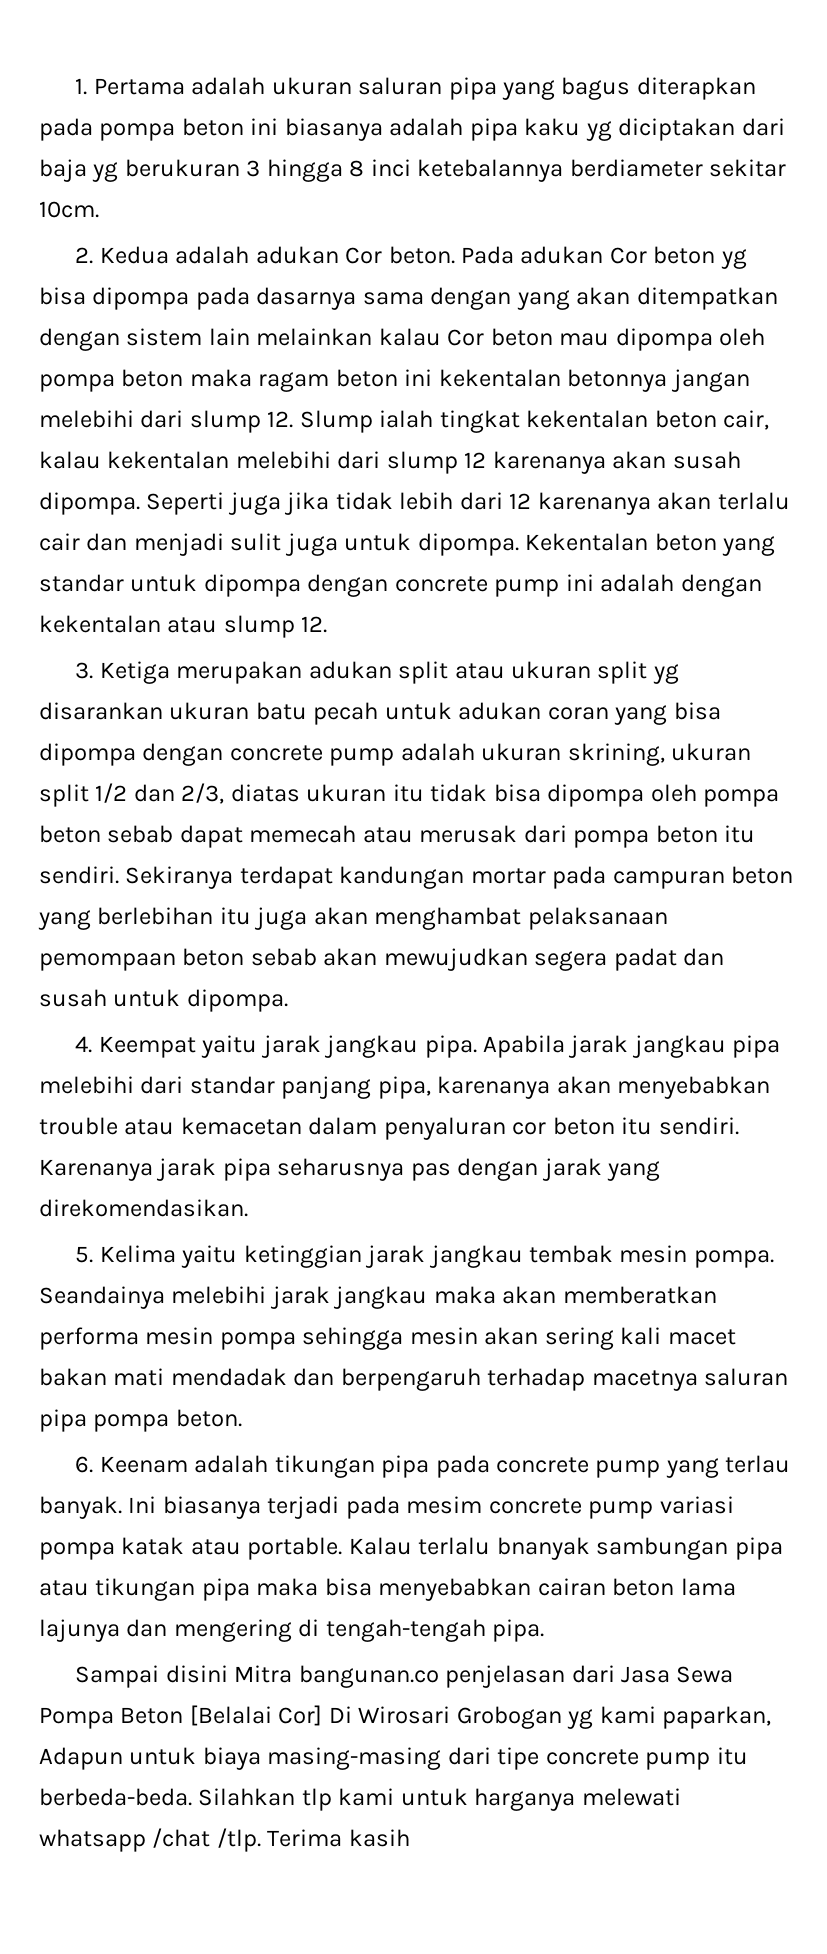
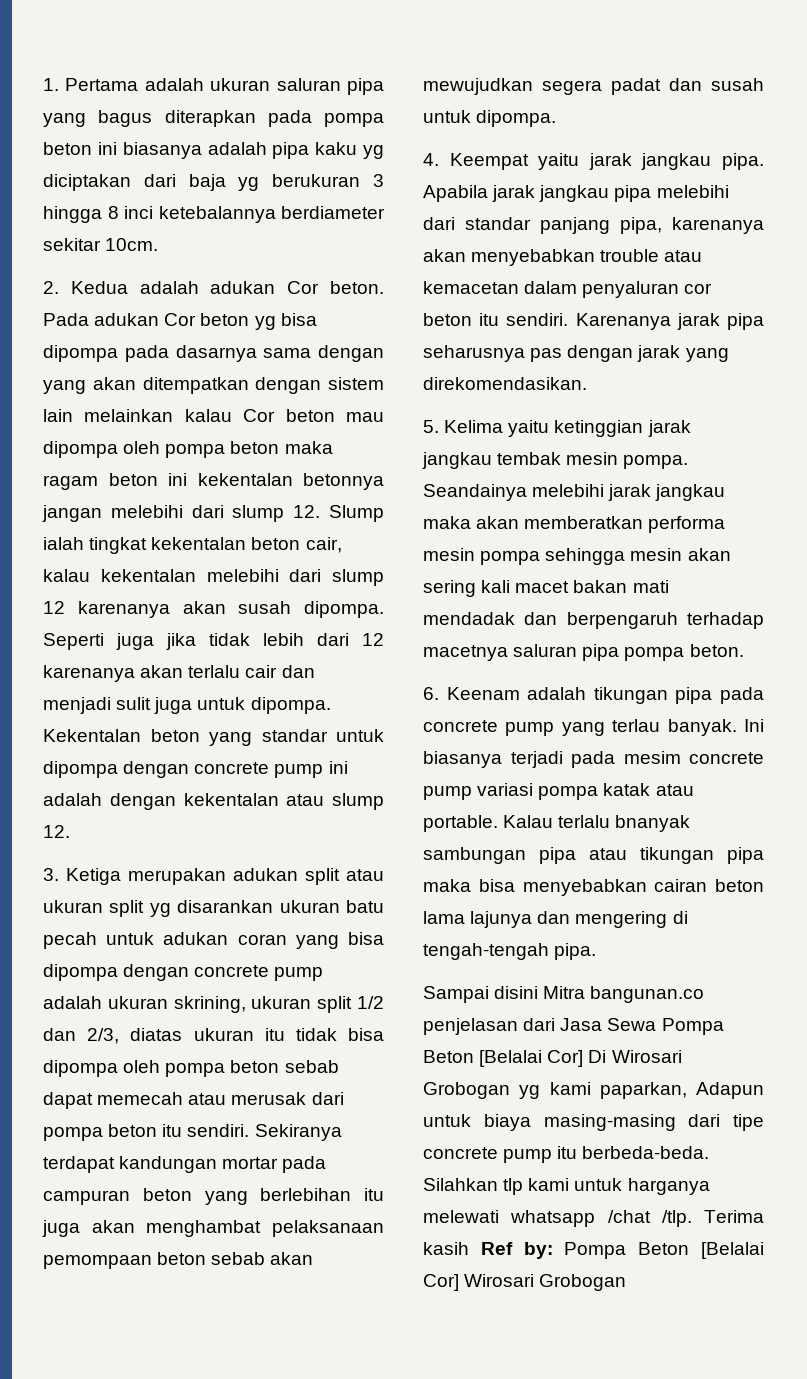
- Terima kasih
+ Terima kasih Ref by: Pompa Beton [Belalai Cor] Wirosari Grobogan

